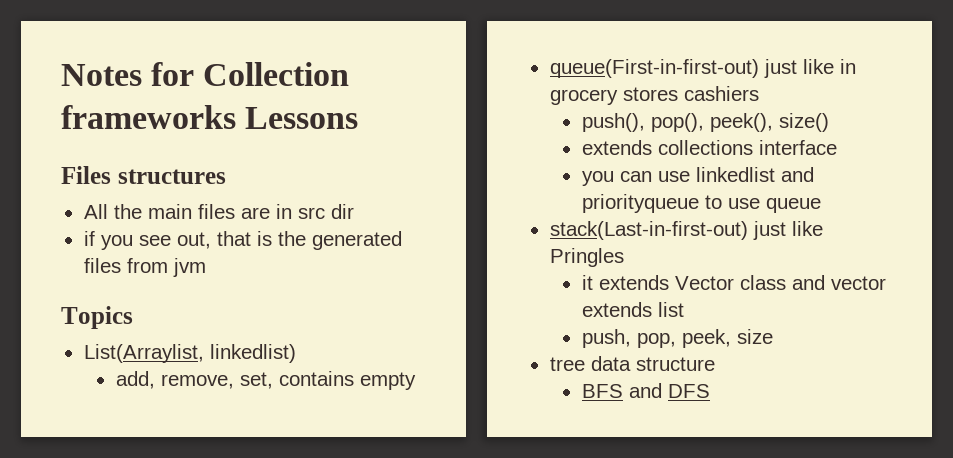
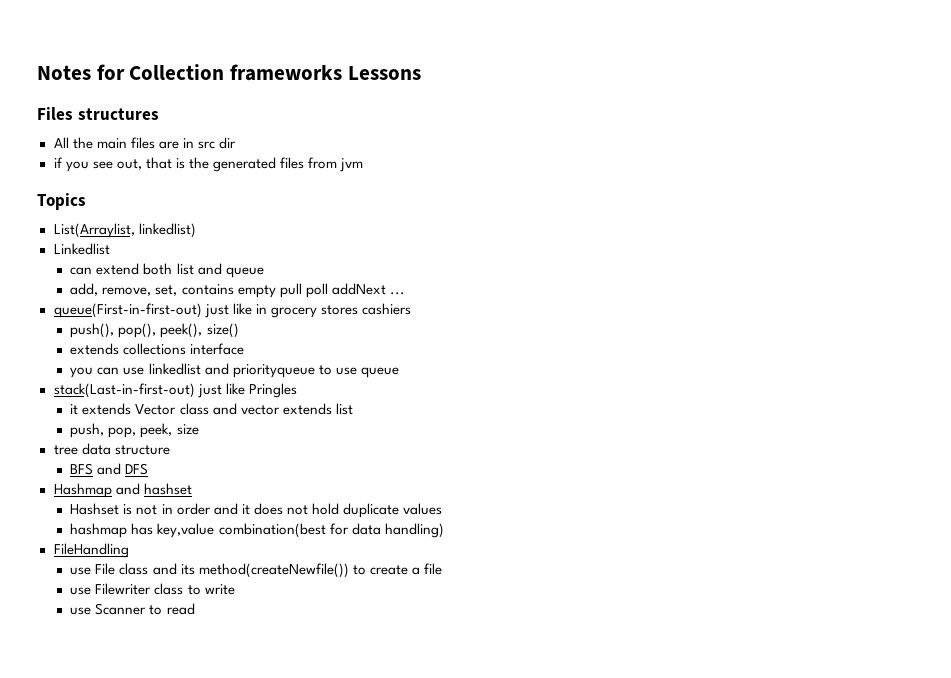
+ Linkedlist
+ can extend both list and queue
- add, remove, set, contains empty
+ add, remove, set, contains empty pull poll addNext ...
+ Hashmap and hashset
+ Hashset is not in order and it does not hold duplicate values
+ hashmap has key,value combination(best for data handling)
+ FileHandling
+ use File class and its method(createNewfile()) to create a file
+ use Filewriter class to write
+ use Scanner to read

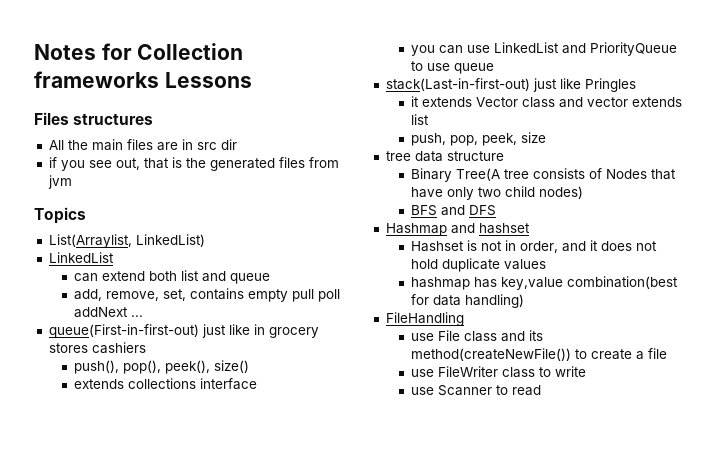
- List(Arraylist, linkedlist)
- Linkedlist
+ List(Arraylist, LinkedList)
+ LinkedList
- you can use linkedlist and priorityqueue to use queue
+ you can use LinkedList and PriorityQueue to use queue
+ Binary Tree(A tree consists of Nodes that have only two child nodes)
- Hashset is not in order and it does not hold duplicate values
+ Hashset is not in order, and it does not hold duplicate values
- use File class and its method(createNewfile()) to create a file
+ use File class and its method(createNewFile()) to create a file
- use Filewriter class to write
+ use FileWriter class to write

